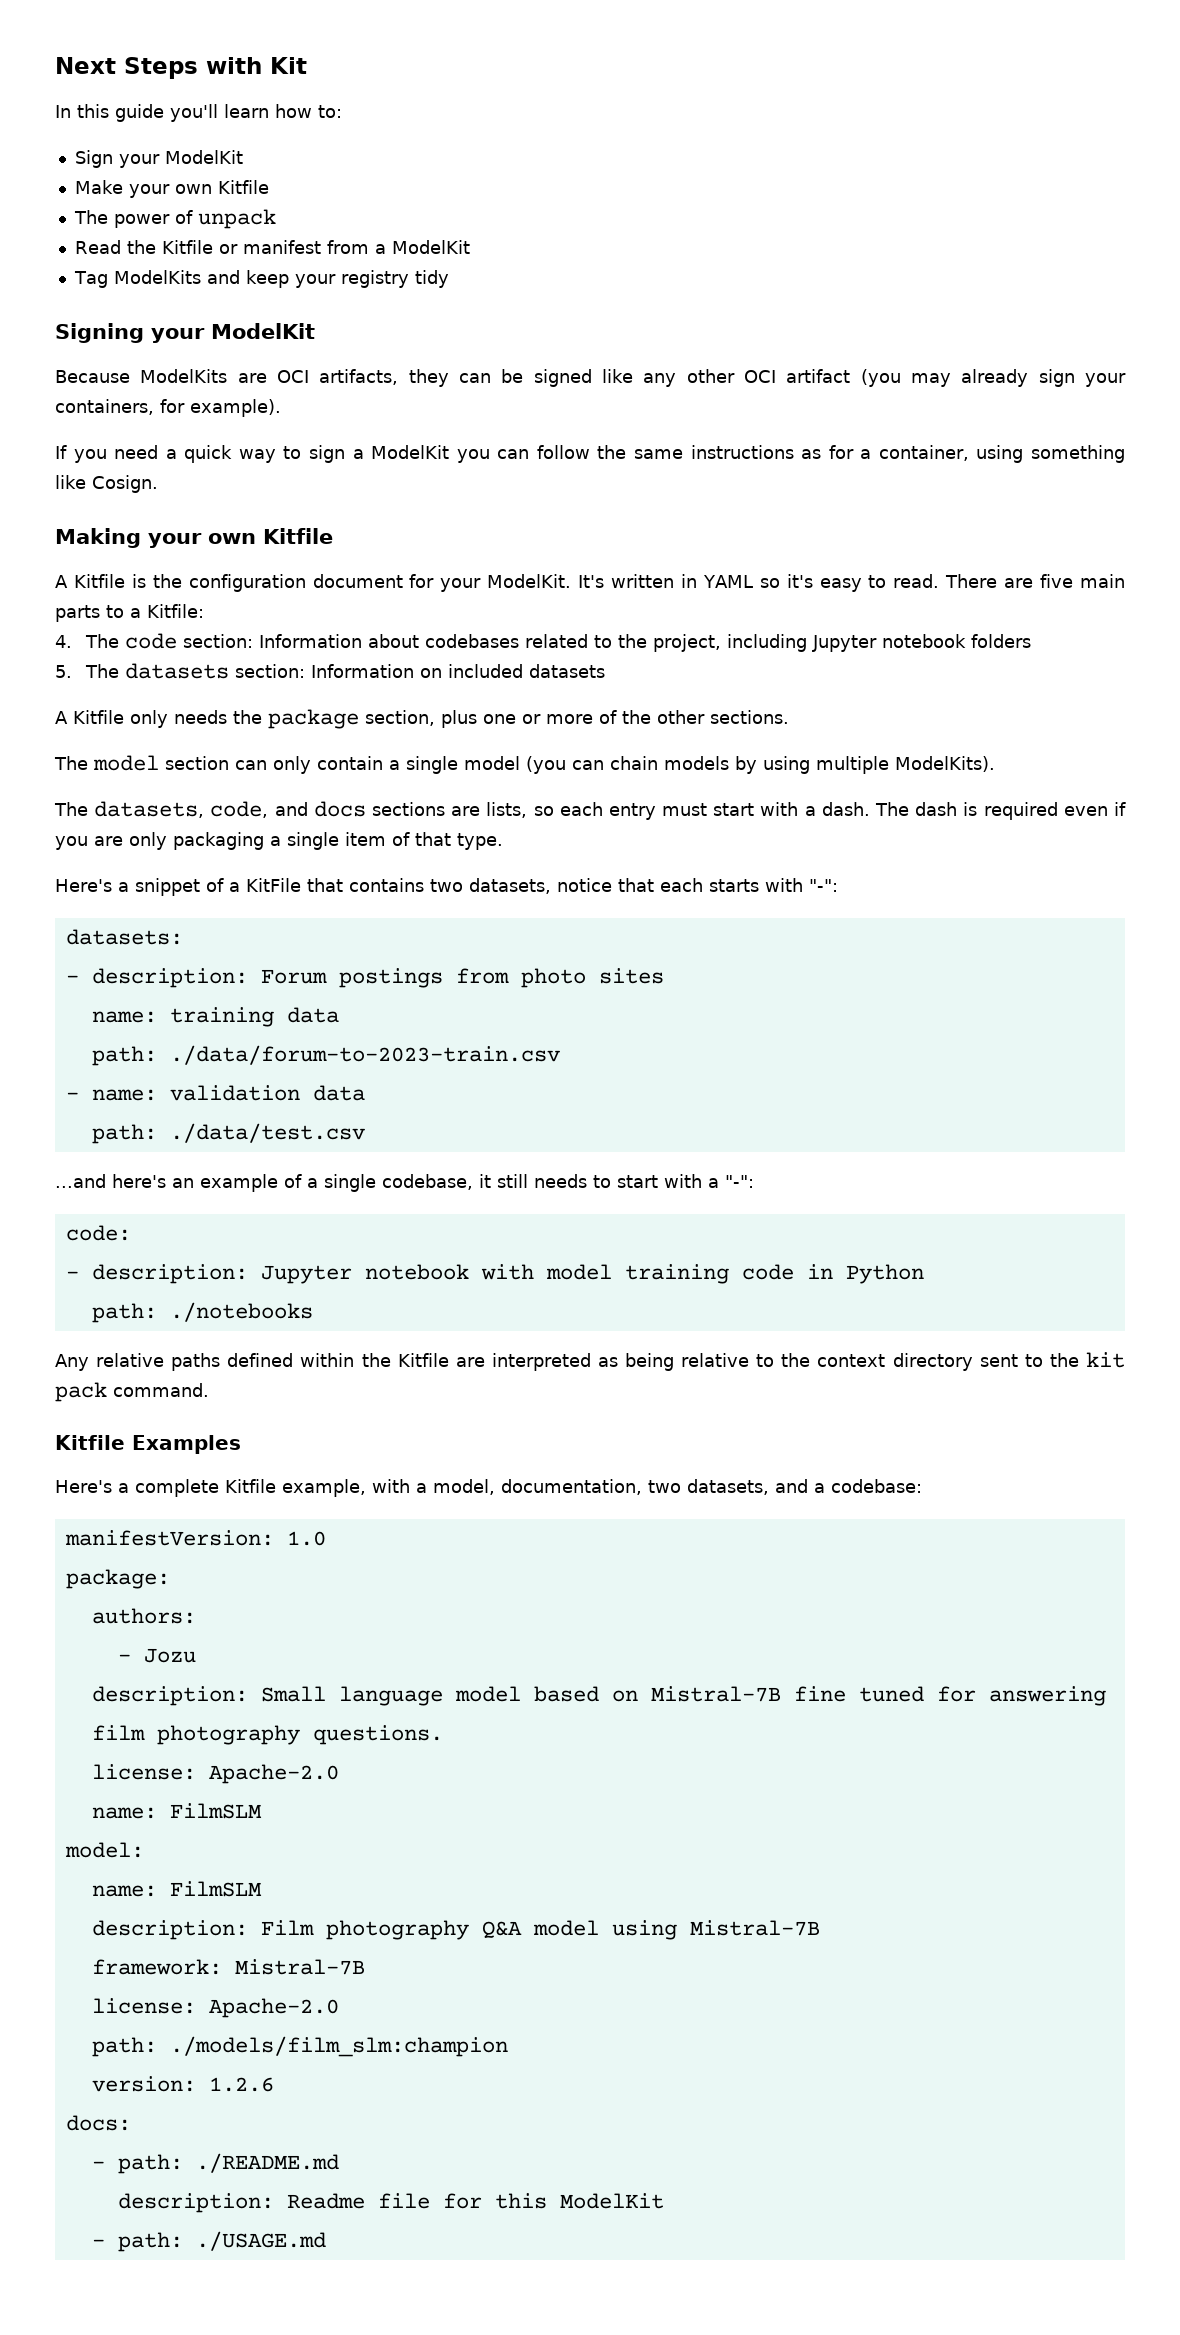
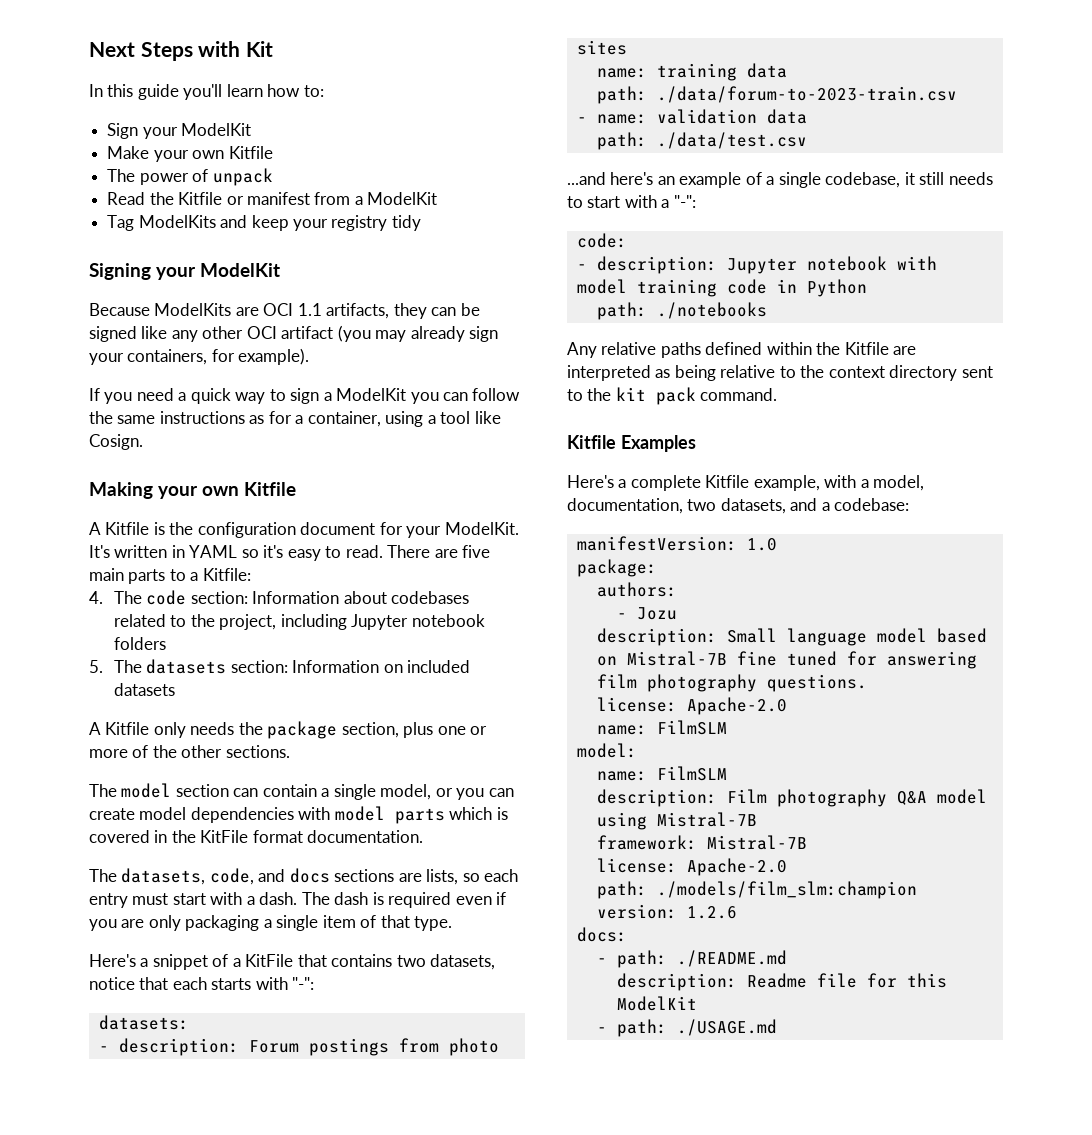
- Because ModelKits are OCI artifacts, they can be signed like any other OCI artifact (you may already sign your containers, for example).
+ Because ModelKits are OCI 1.1 artifacts, they can be signed like any other OCI artifact (you may already sign your containers, for example).
- If you need a quick way to sign a ModelKit you can follow the same instructions as for a container, using something like Cosign.
+ If you need a quick way to sign a ModelKit you can follow the same instructions as for a container, using a tool like Cosign.
- The model section can only contain a single model (you can chain models by using multiple ModelKits).
+ The model section can contain a single model, or you can create model dependencies with model parts which is covered in the KitFile format documentation.

